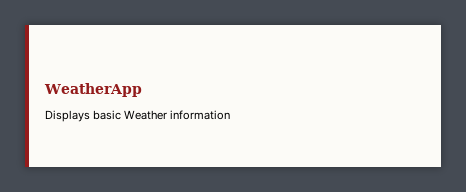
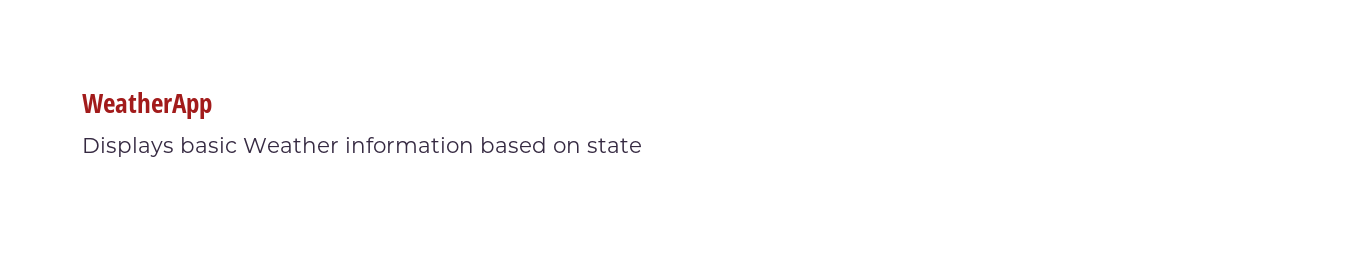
- Displays basic Weather information
+ Displays basic Weather information based on state

